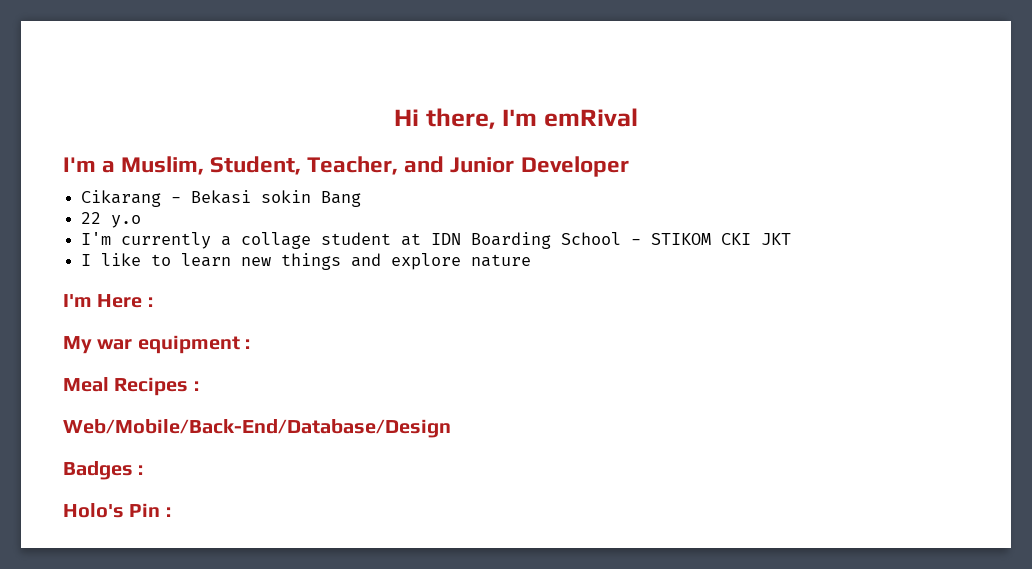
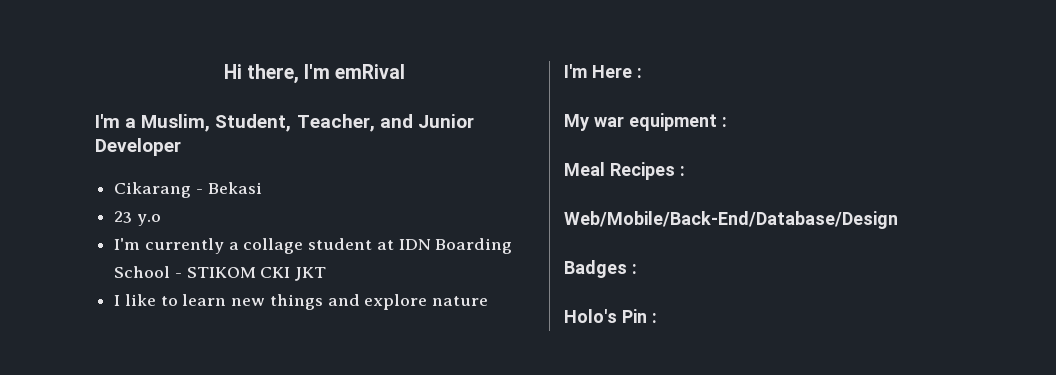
- Cikarang - Bekasi sokin Bang
- 22 y.o
+ Cikarang - Bekasi
+ 23 y.o

